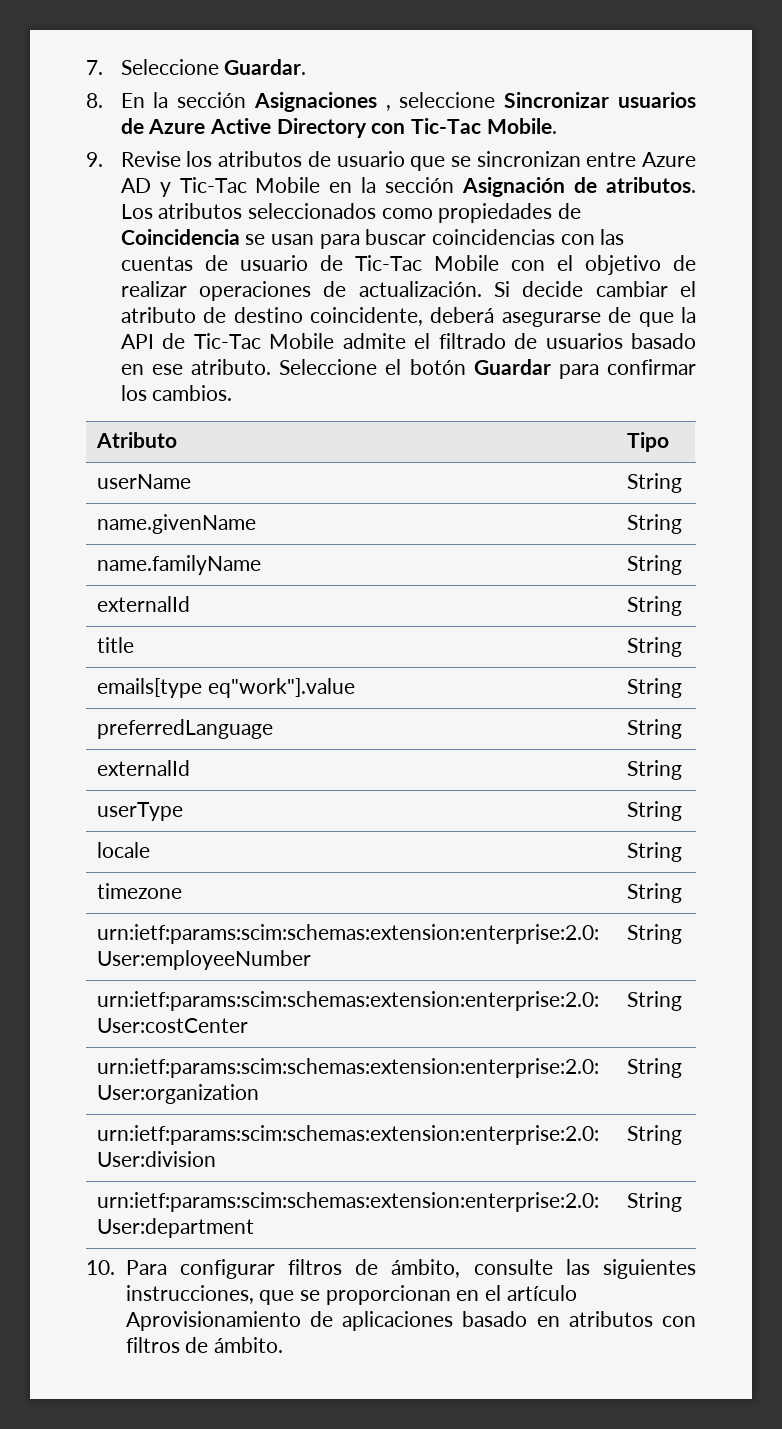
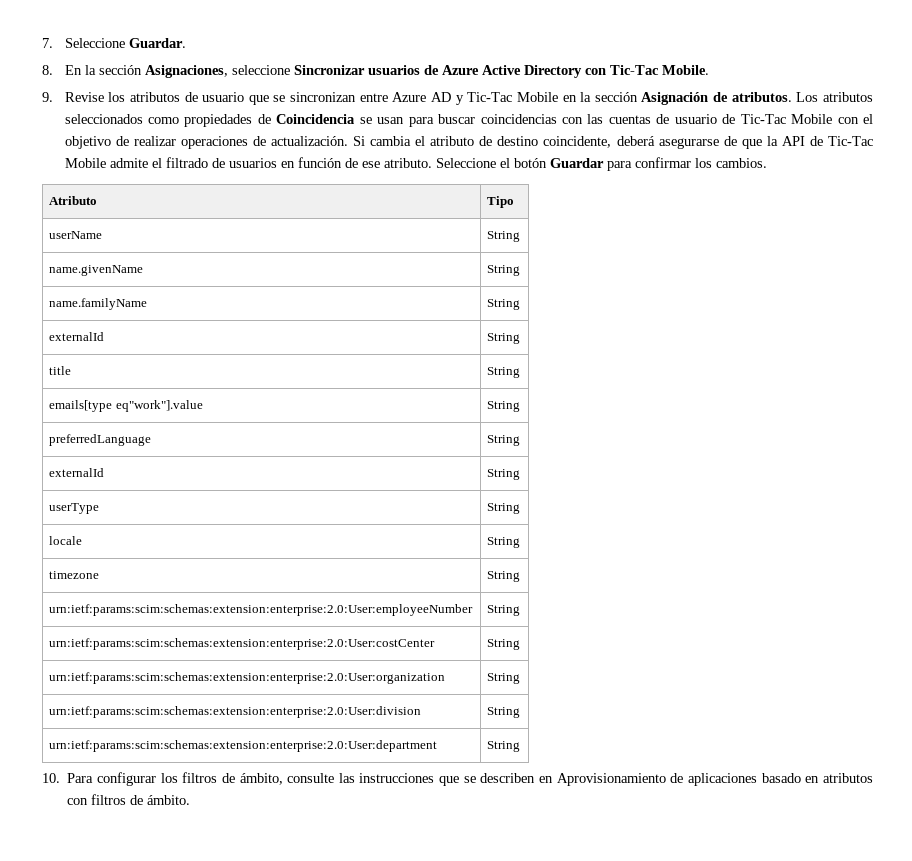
- 8. En la sección Asignaciones , seleccione Sincronizar usuarios de Azure Active Directory con Tic-Tac Mobile.
+ 8. En la sección Asignaciones, seleccione Sincronizar usuarios de Azure Active Directory con Tic-Tac Mobile.
- Si decide cambiar el atributo de destino coincidente, deberá asegurarse de que la API de Tic-Tac Mobile admite el filtrado de usuarios basado en ese atributo.
+ Si cambia el atributo de destino coincidente, deberá asegurarse de que la API de Tic-Tac Mobile admite el filtrado de usuarios en función de ese atributo.
- 10. Para configurar filtros de ámbito, consulte las siguientes instrucciones, que se proporcionan en el artículo Aprovisionamiento de aplicaciones basado en atributos con filtros de ámbito.
+ 10. Para configurar los filtros de ámbito, consulte las instrucciones que se describen en Aprovisionamiento de aplicaciones basado en atributos con filtros de ámbito.

